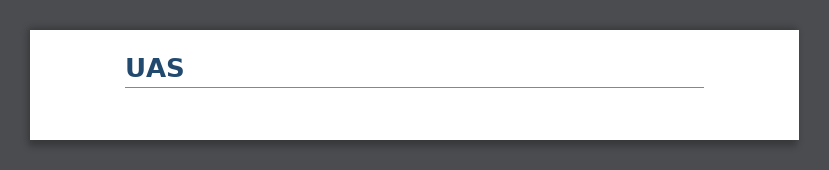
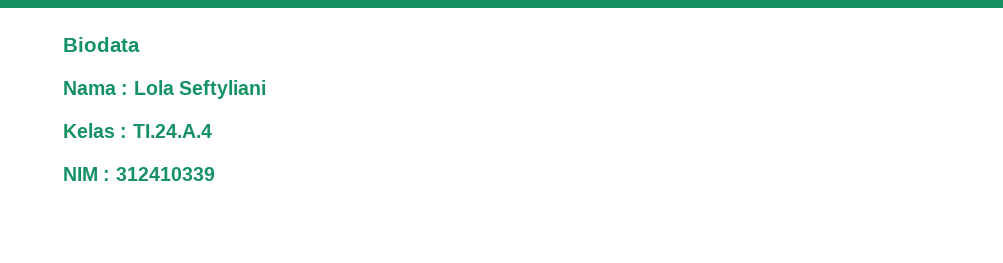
- UAS
+ Biodata
+ Nama : Lola Seftyliani
+ Kelas : TI.24.A.4
+ NIM : 312410339

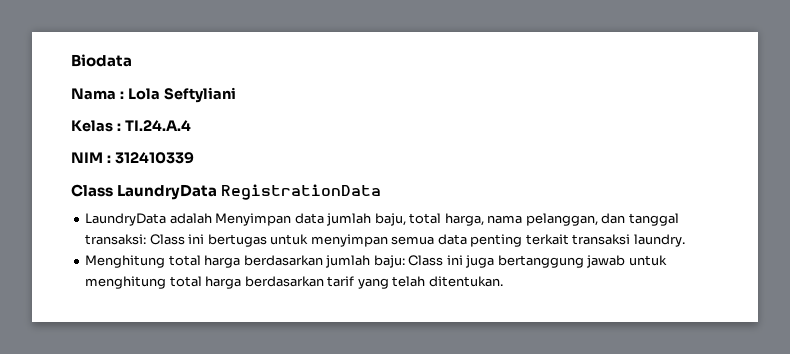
+ Class LaundryData RegistrationData
+ LaundryData adalah Menyimpan data jumlah baju, total harga, nama pelanggan, dan tanggal transaksi: Class ini bertugas untuk menyimpan semua data penting terkait transaksi laundry.
+ Menghitung total harga berdasarkan jumlah baju: Class ini juga bertanggung jawab untuk menghitung total harga berdasarkan tarif yang telah ditentukan.

